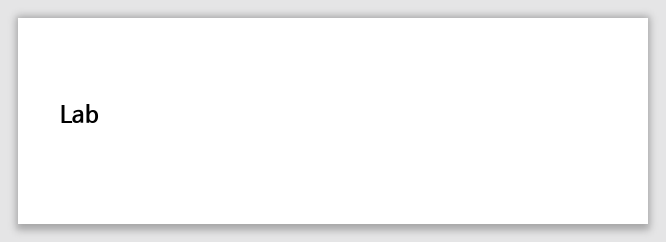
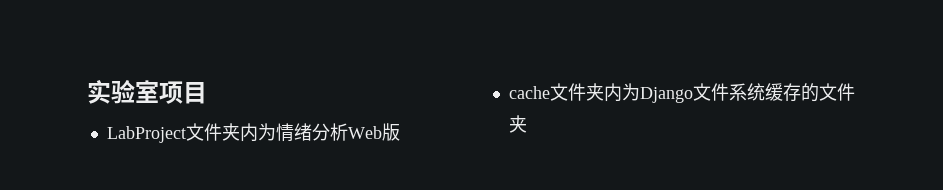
- Lab
+ 实验室项目
+ LabProject文件夹内为情绪分析Web版
+ cache文件夹内为Django文件系统缓存的文件夹

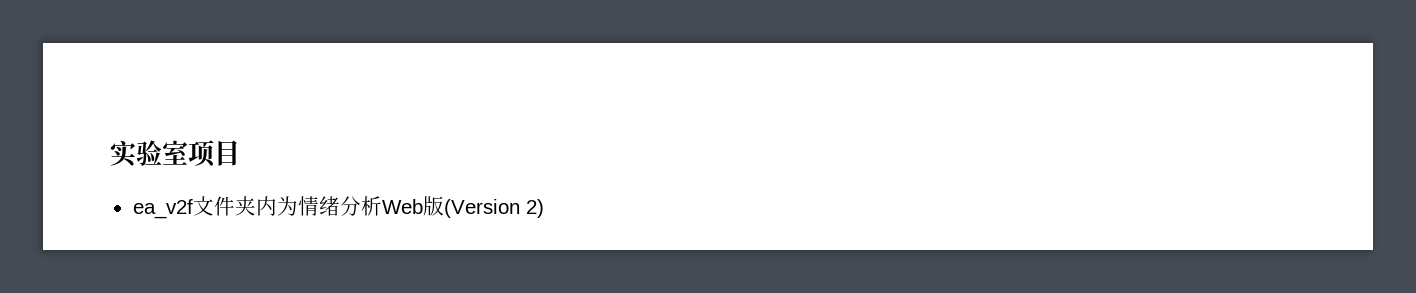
- LabProject文件夹内为情绪分析Web版
- cache文件夹内为Django文件系统缓存的文件夹
+ ea_v2f文件夹内为情绪分析Web版(Version 2)

